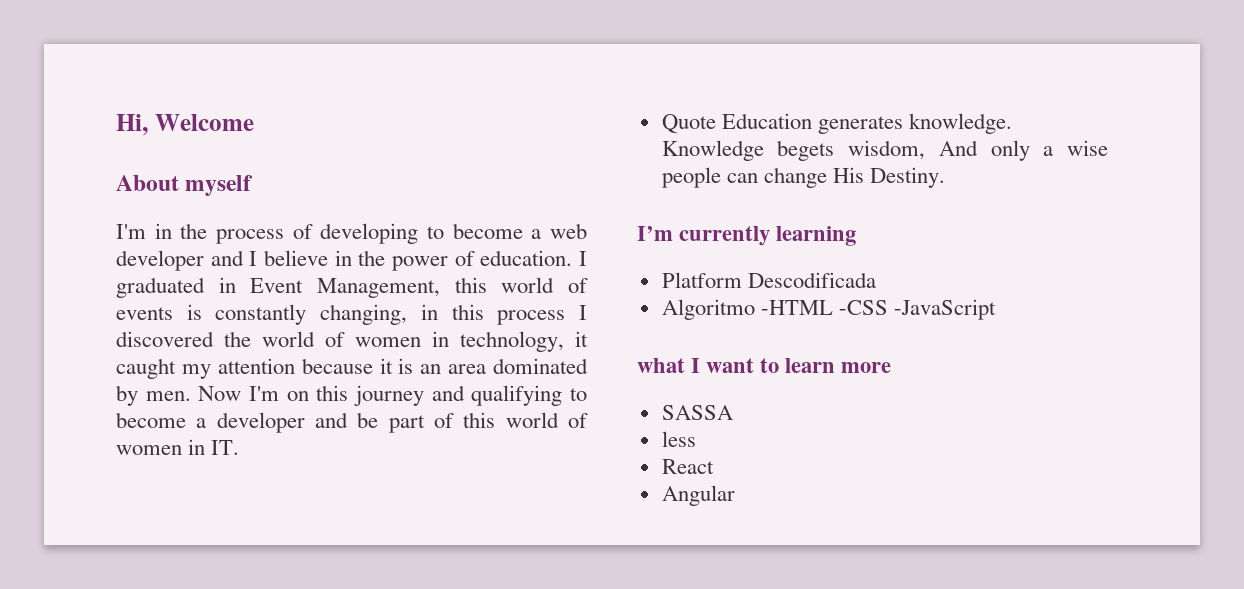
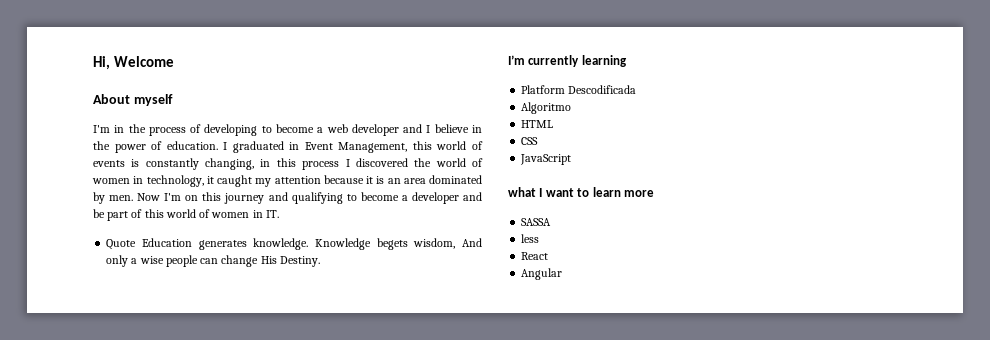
- Algoritmo -HTML -CSS -JavaScript
+ Algoritmo
+ HTML
+ CSS
+ JavaScript

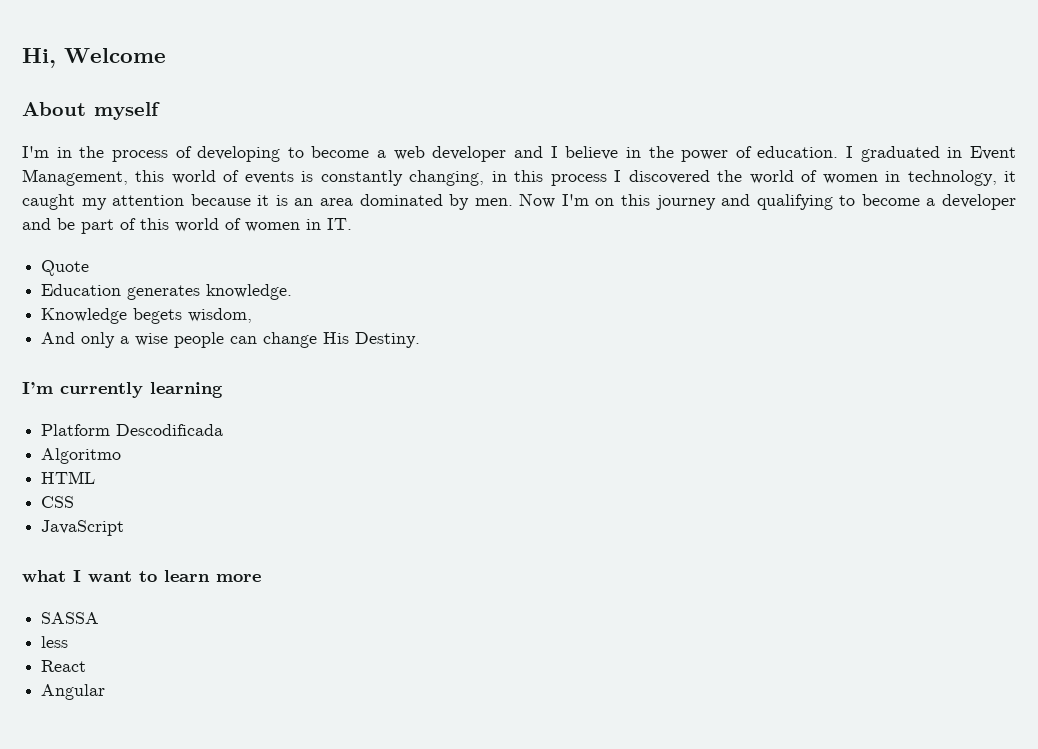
- Quote Education generates knowledge. Knowledge begets wisdom, And only a wise people can change His Destiny.
+ Quote
+ Education generates knowledge.
+ Knowledge begets wisdom,
+ And only a wise people can change His Destiny.

